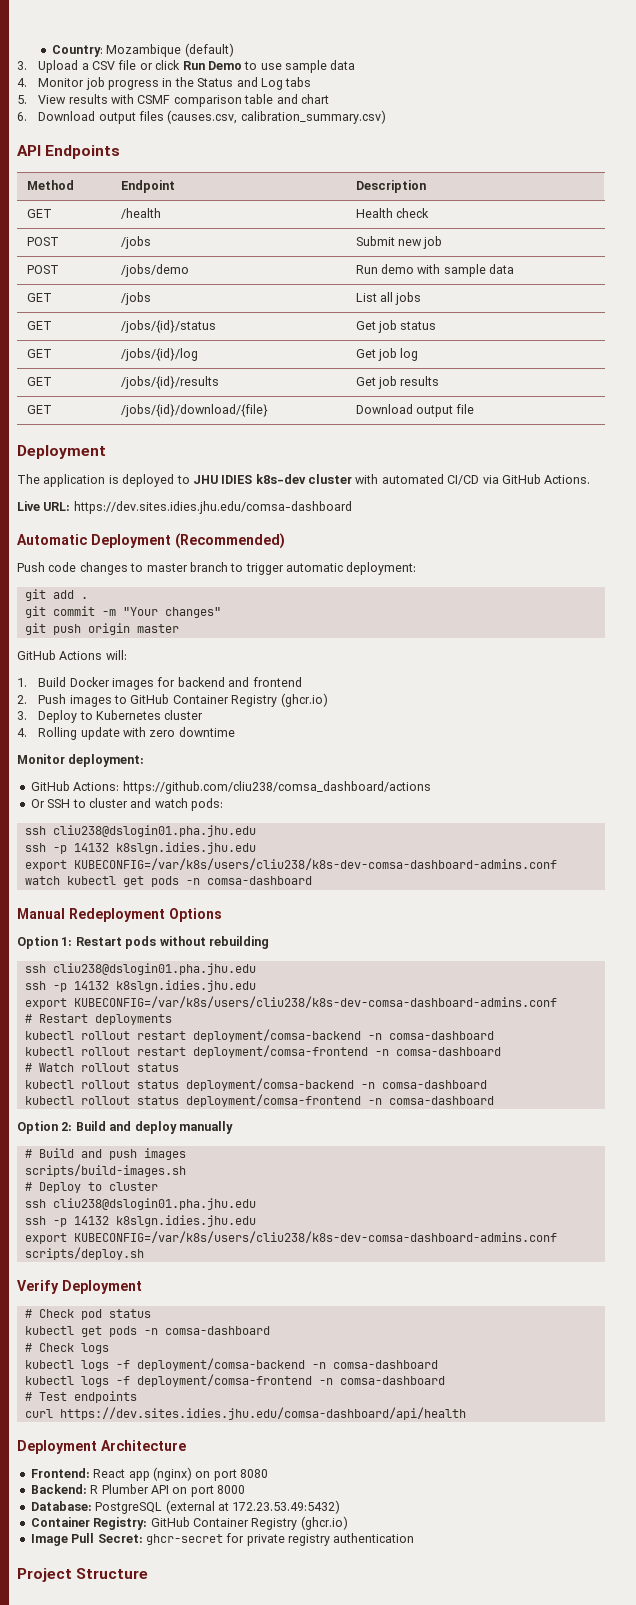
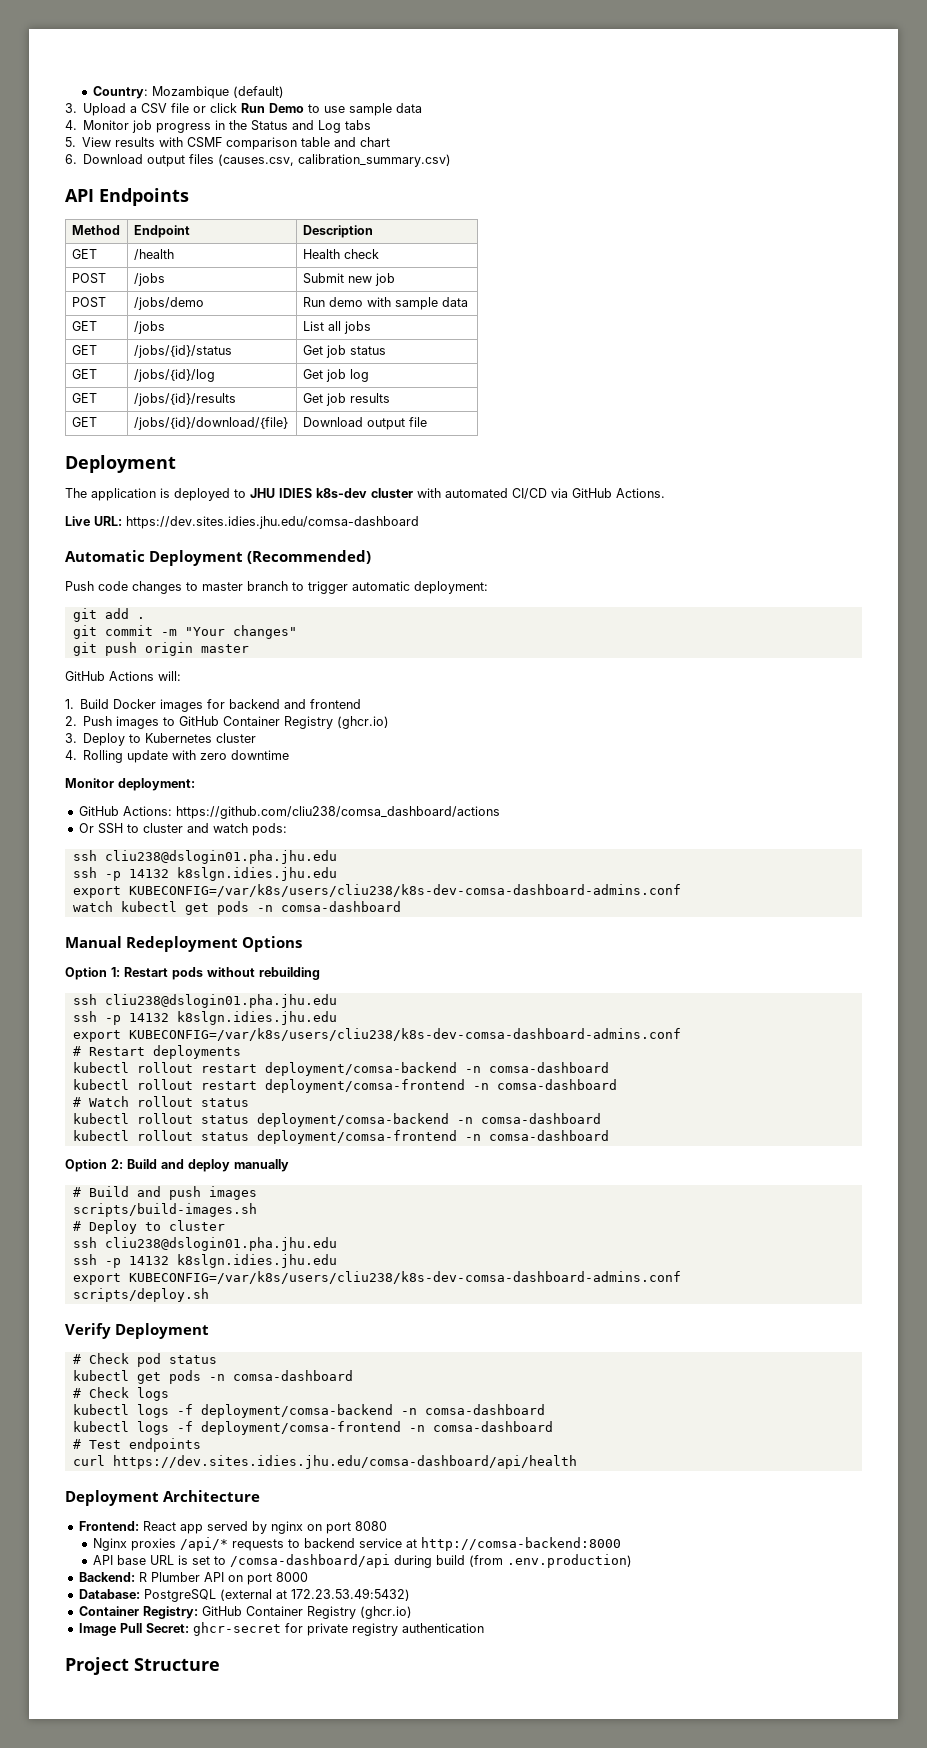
- Frontend: React app (nginx) on port 8080
+ Frontend: React app served by nginx on port 8080
+ Nginx proxies /api/* requests to backend service at http://comsa-backend:8000
+ API base URL is set to /comsa-dashboard/api during build (from .env.production)

